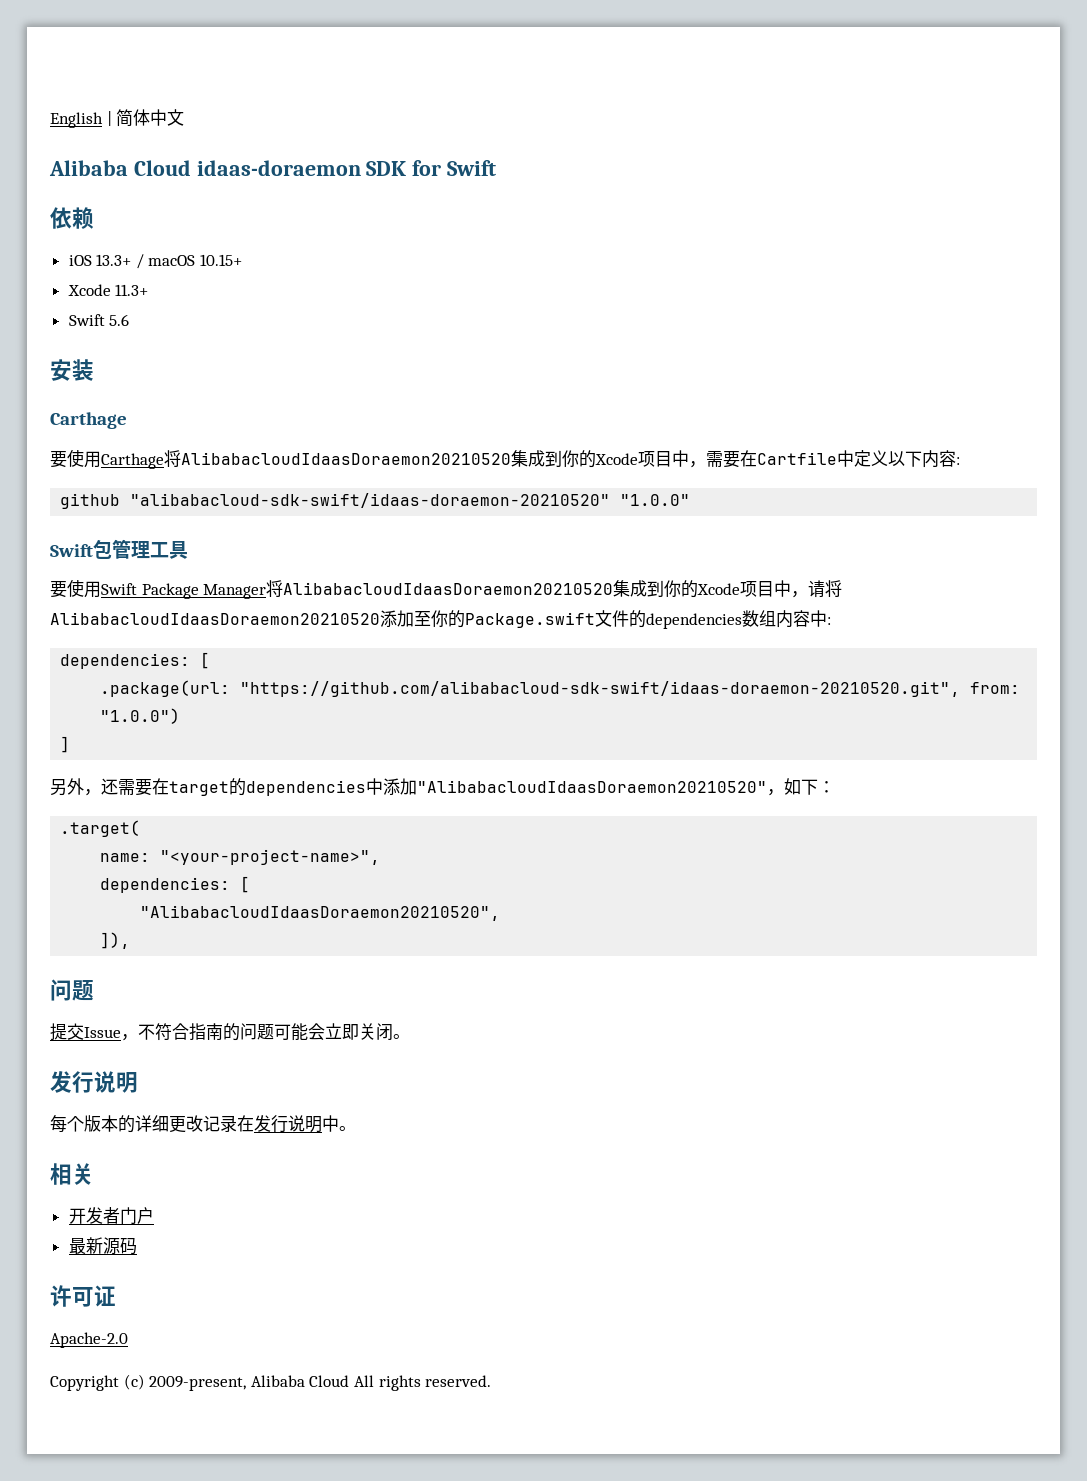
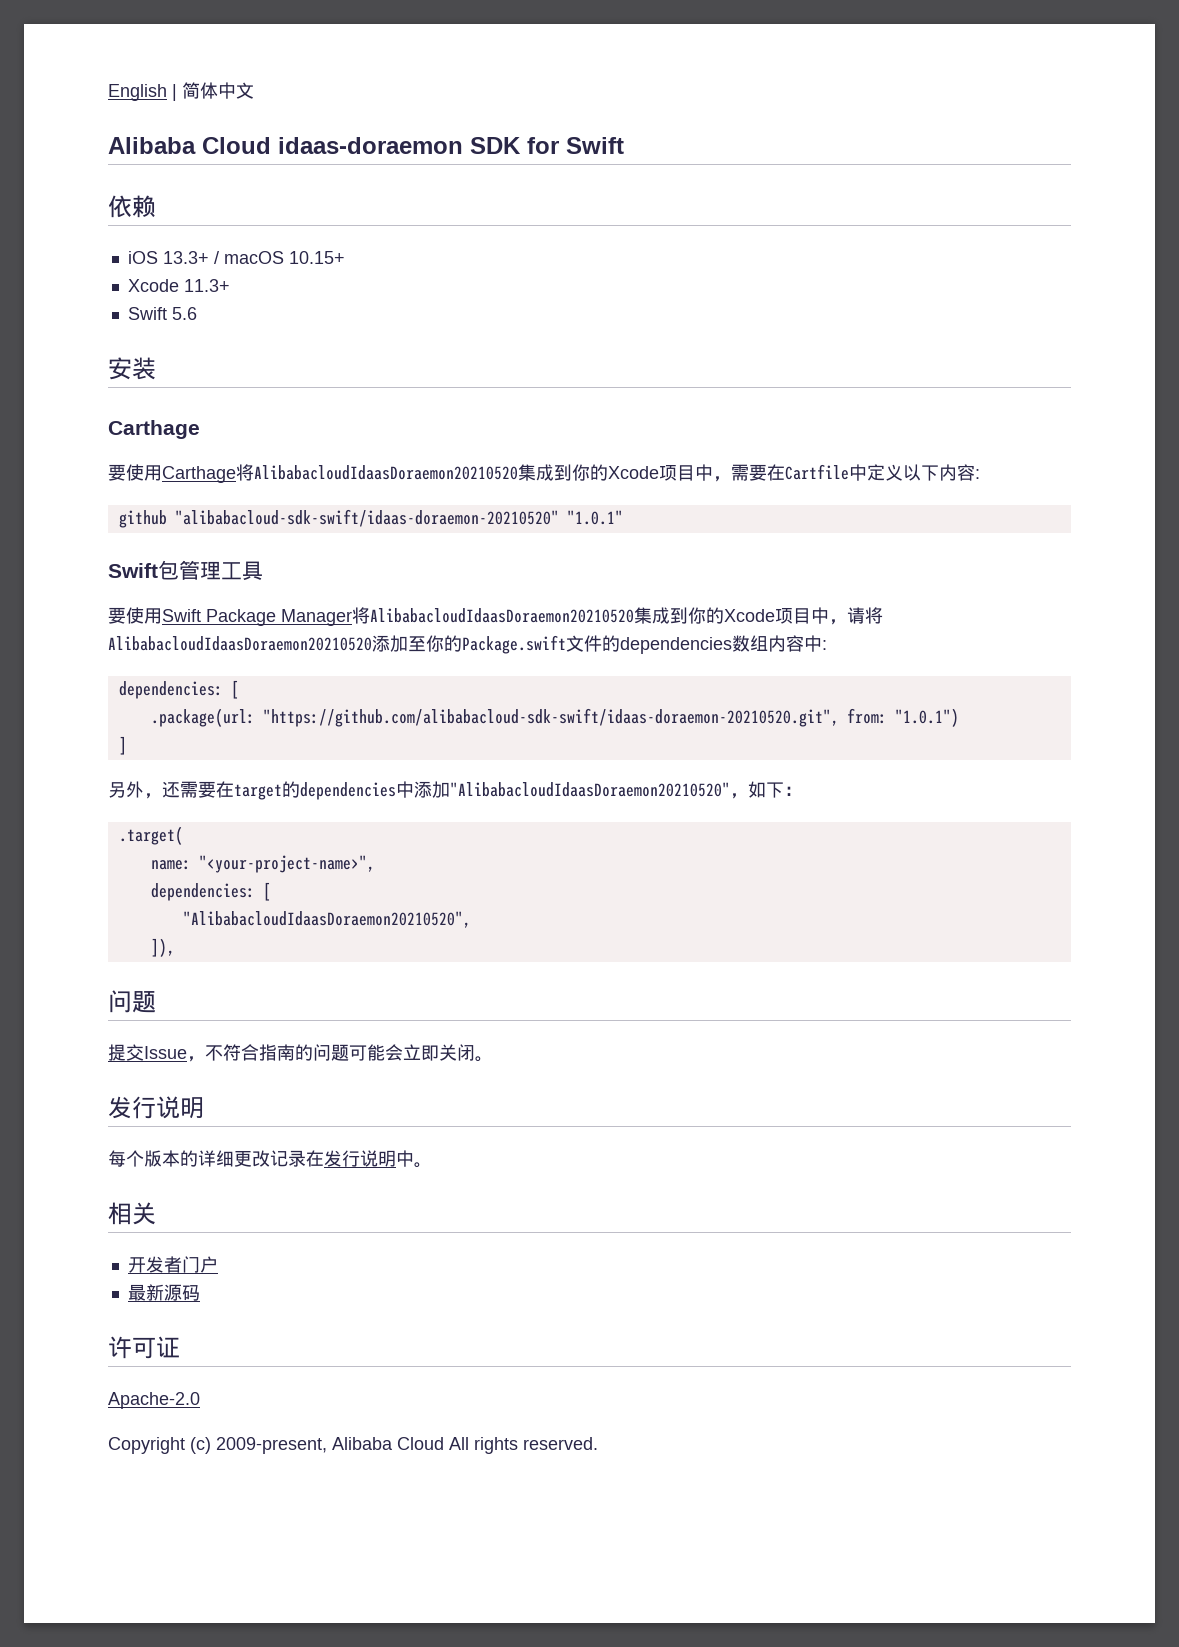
- github "alibabacloud-sdk-swift/idaas-doraemon-20210520" "1.0.0"
+ github "alibabacloud-sdk-swift/idaas-doraemon-20210520" "1.0.1"
- .package(url: "https://github.com/alibabacloud-sdk-swift/idaas-doraemon-20210520.git", from: "1.0.0")
+ .package(url: "https://github.com/alibabacloud-sdk-swift/idaas-doraemon-20210520.git", from: "1.0.1")

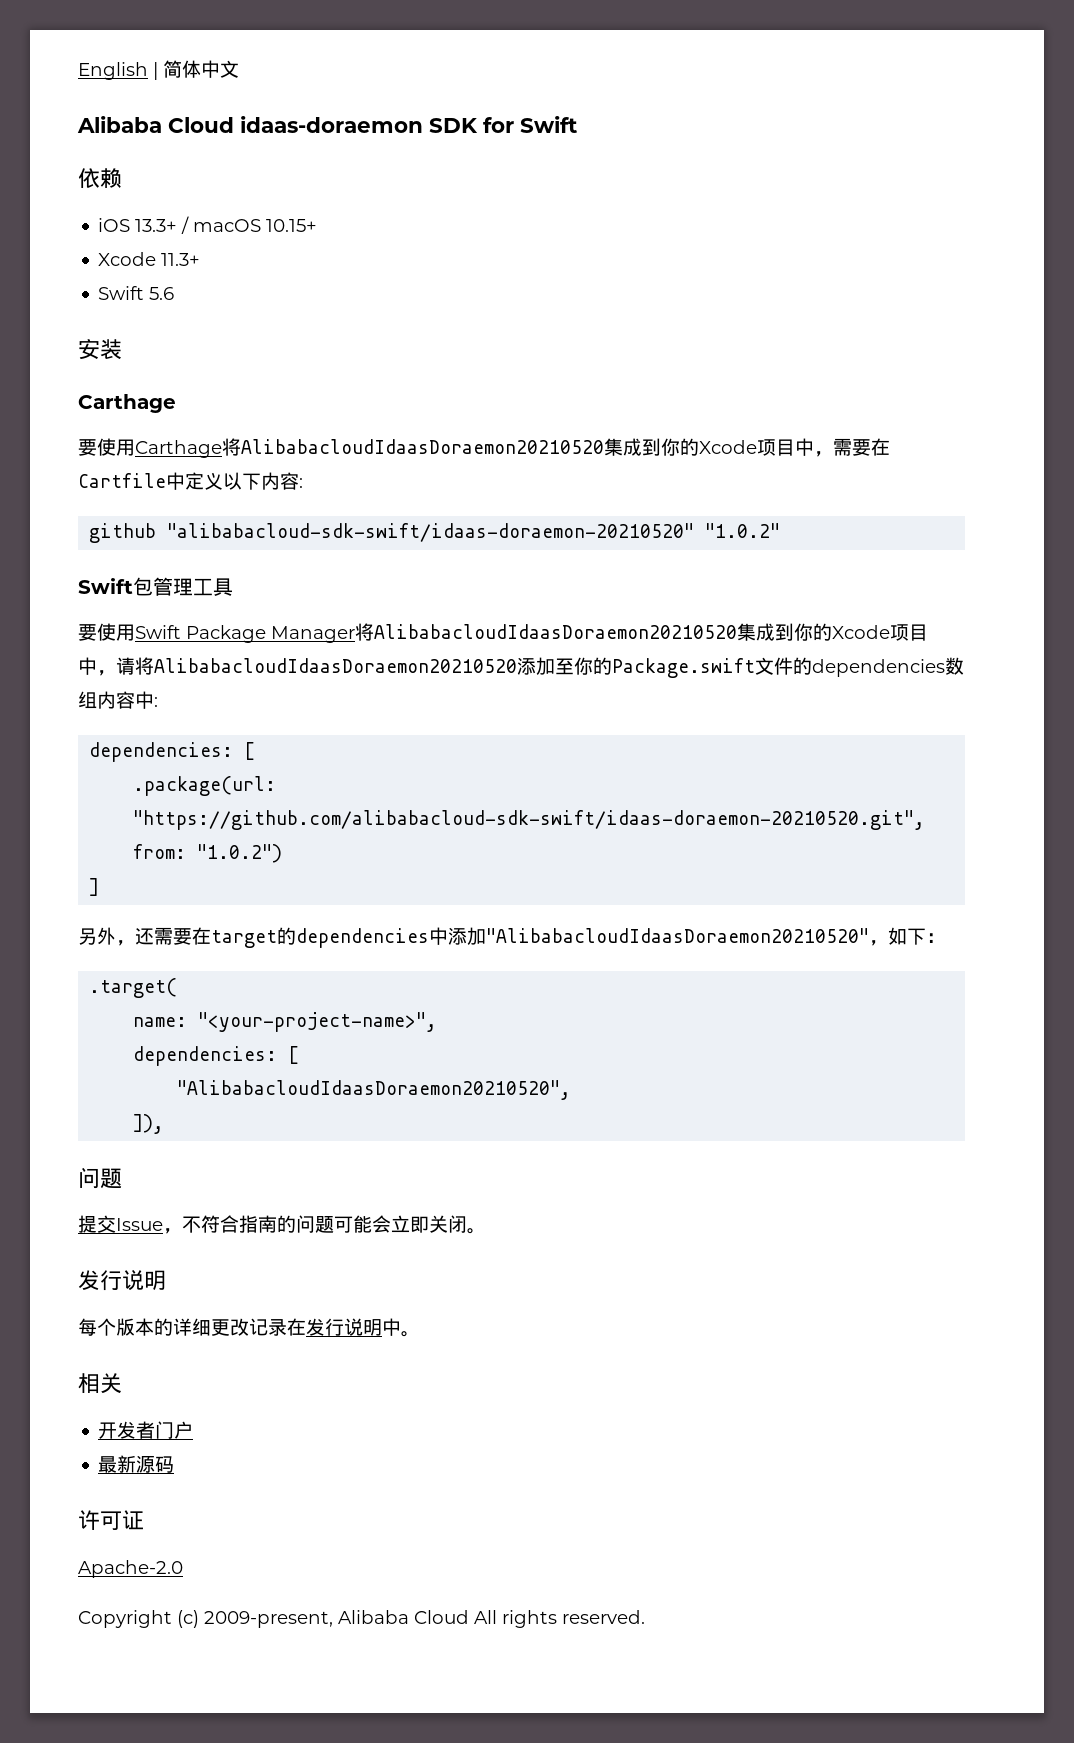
- github "alibabacloud-sdk-swift/idaas-doraemon-20210520" "1.0.1"
+ github "alibabacloud-sdk-swift/idaas-doraemon-20210520" "1.0.2"
- .package(url: "https://github.com/alibabacloud-sdk-swift/idaas-doraemon-20210520.git", from: "1.0.1")
+ .package(url: "https://github.com/alibabacloud-sdk-swift/idaas-doraemon-20210520.git", from: "1.0.2")

